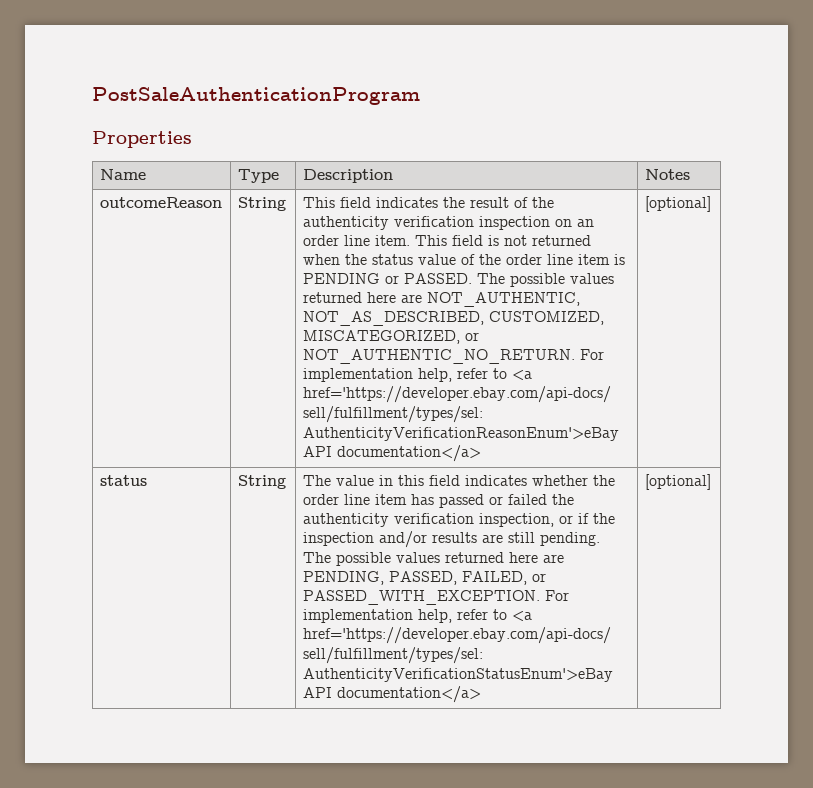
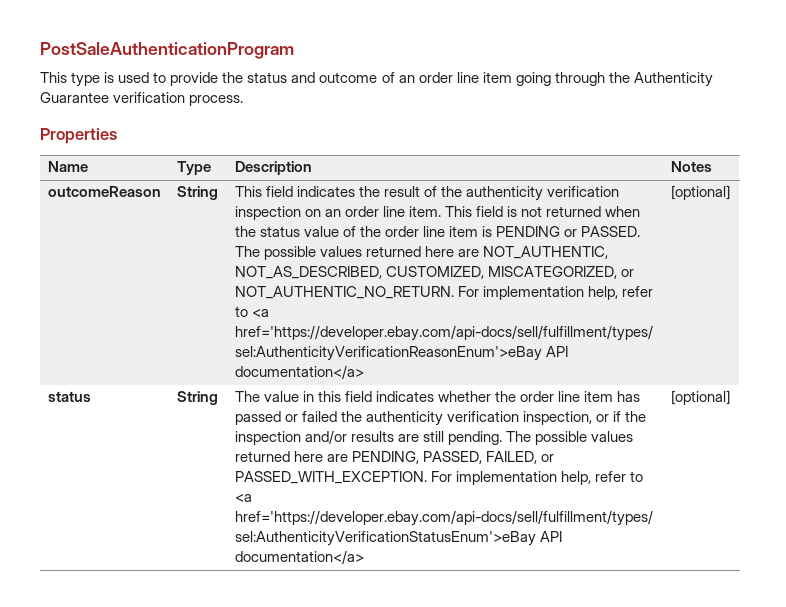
+ This type is used to provide the status and outcome of an order line item going through the Authenticity Guarantee verification process.

